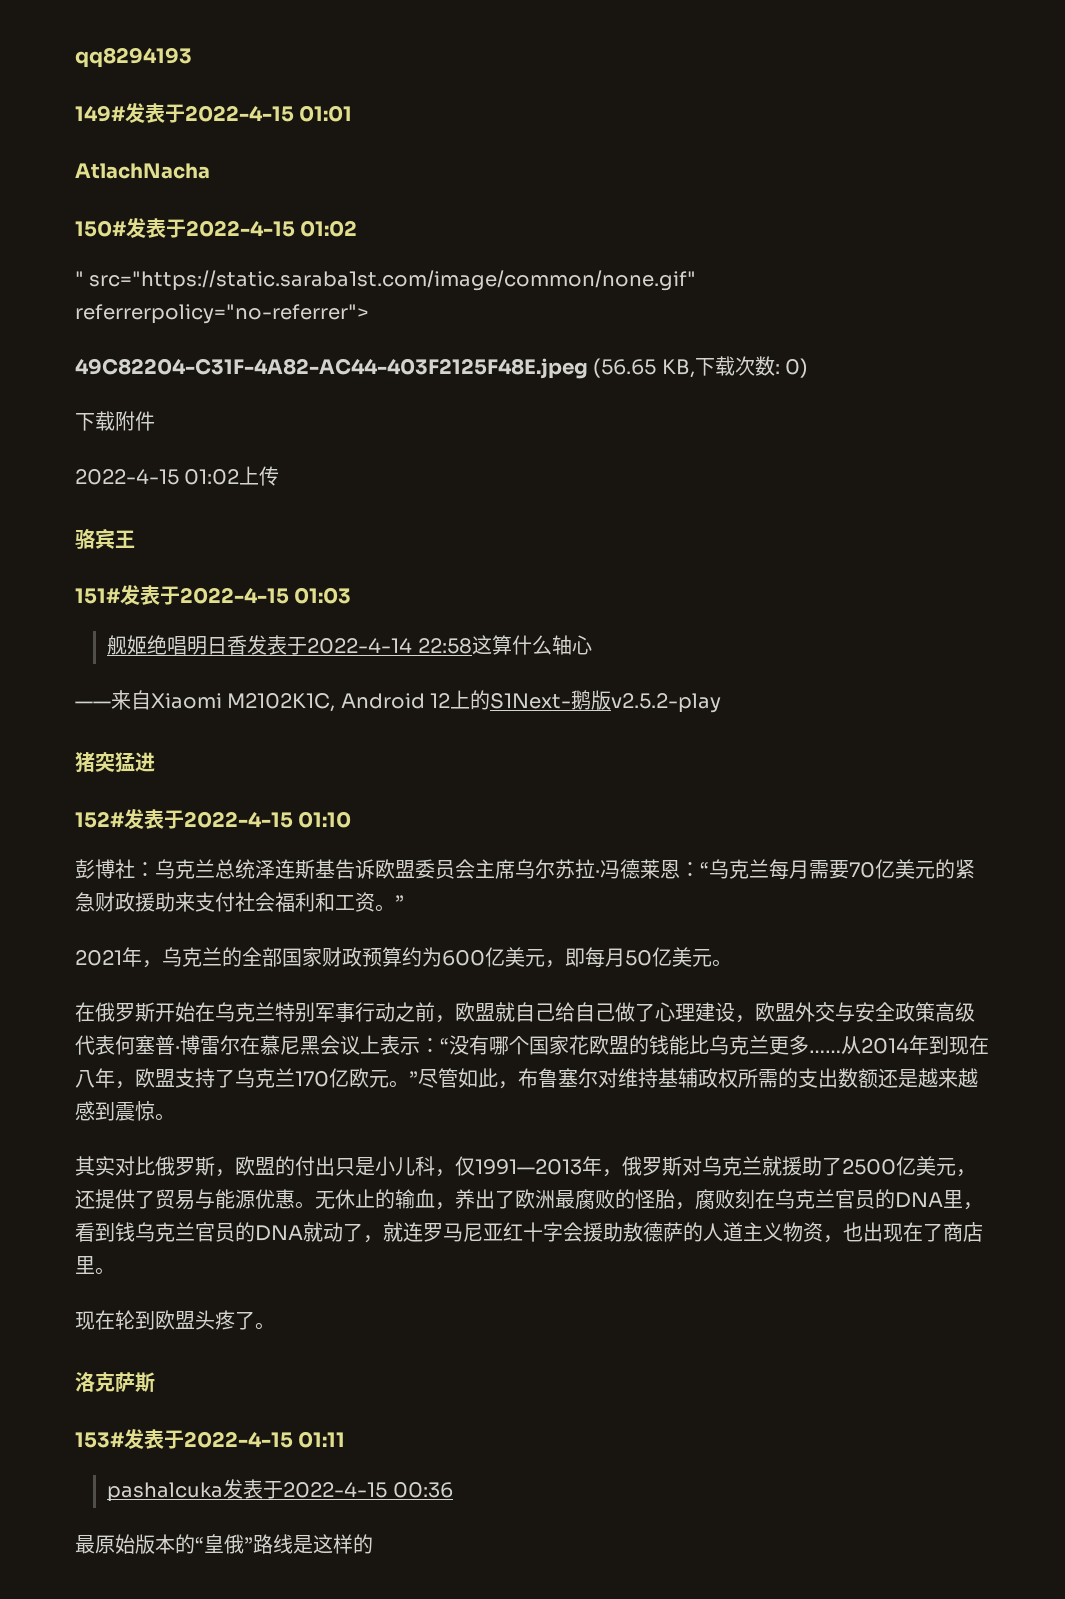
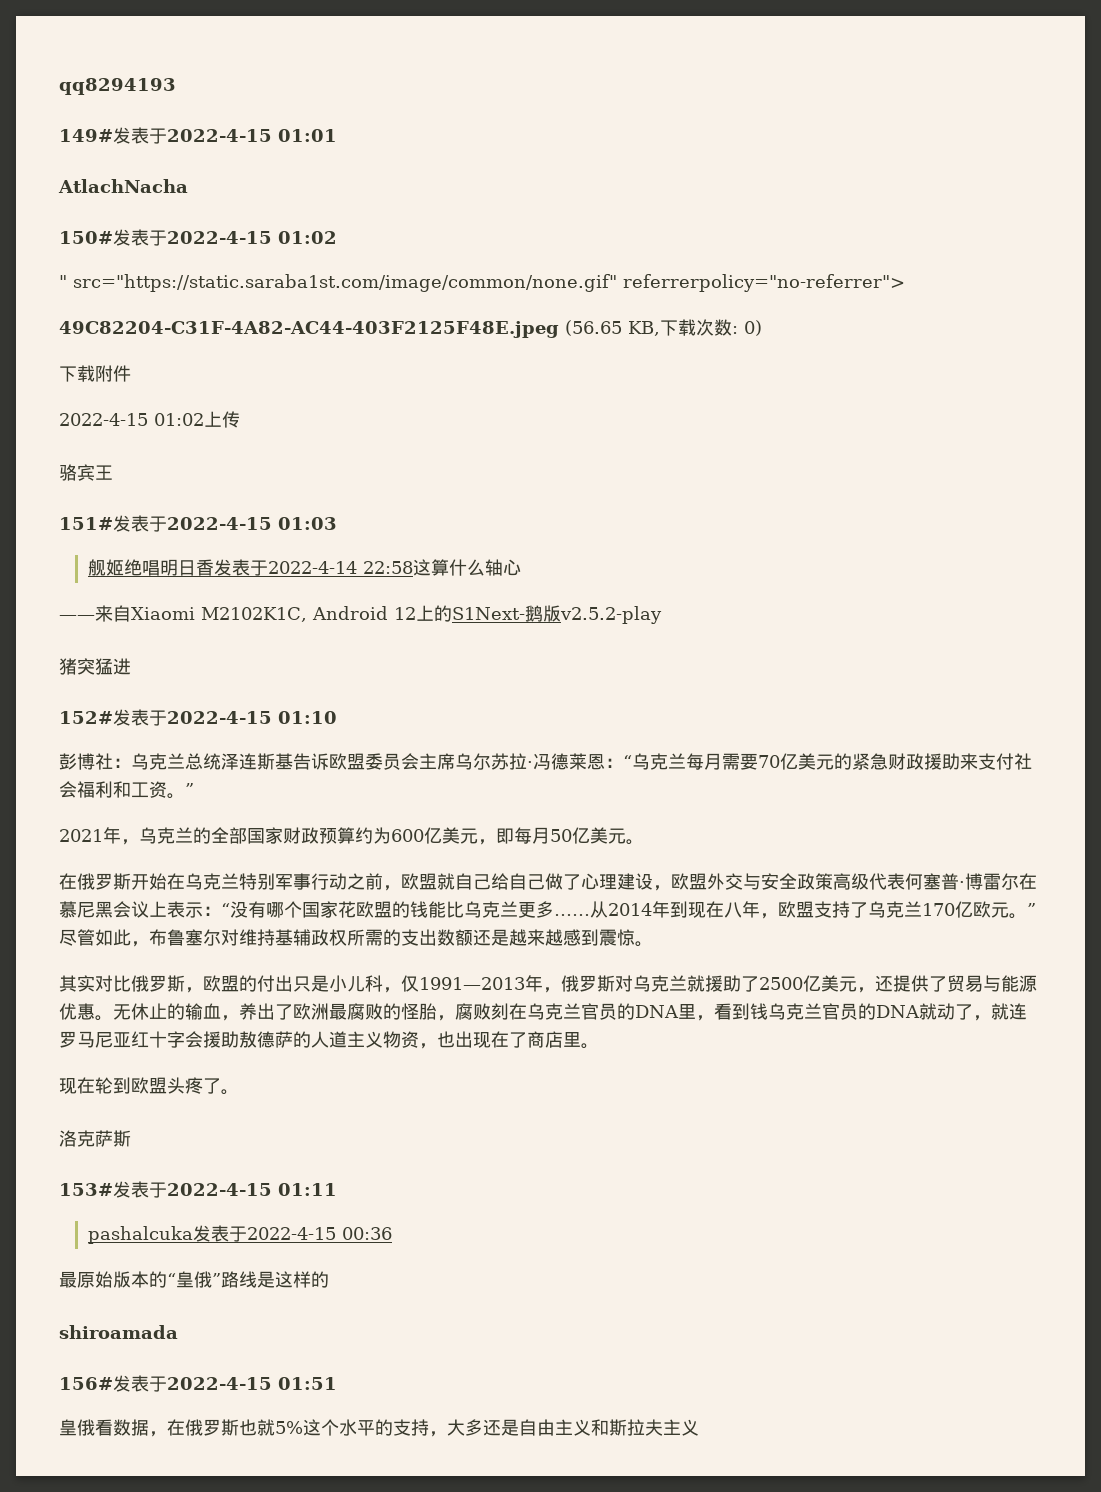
+ shiroamada
+ 156#发表于2022-4-15 01:51
+ 皇俄看数据，在俄罗斯也就5%这个水平的支持，大多还是自由主义和斯拉夫主义

